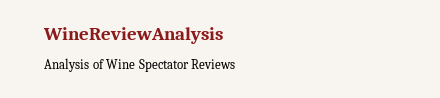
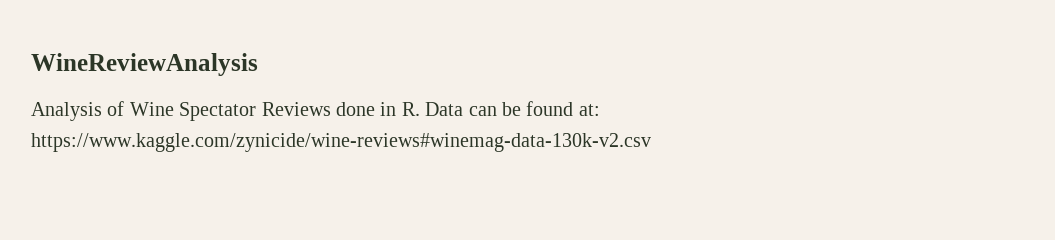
- Analysis of Wine Spectator Reviews
+ Analysis of Wine Spectator Reviews done in R. Data can be found at: https://www.kaggle.com/zynicide/wine-reviews#winemag-data-130k-v2.csv

